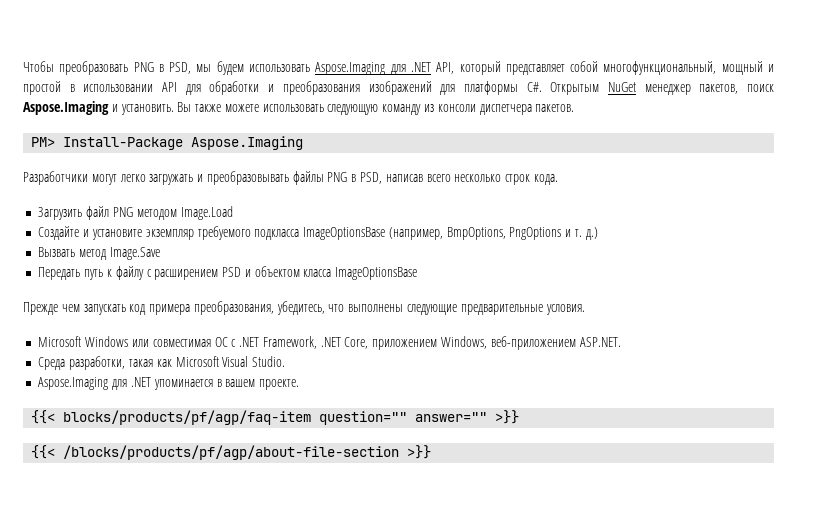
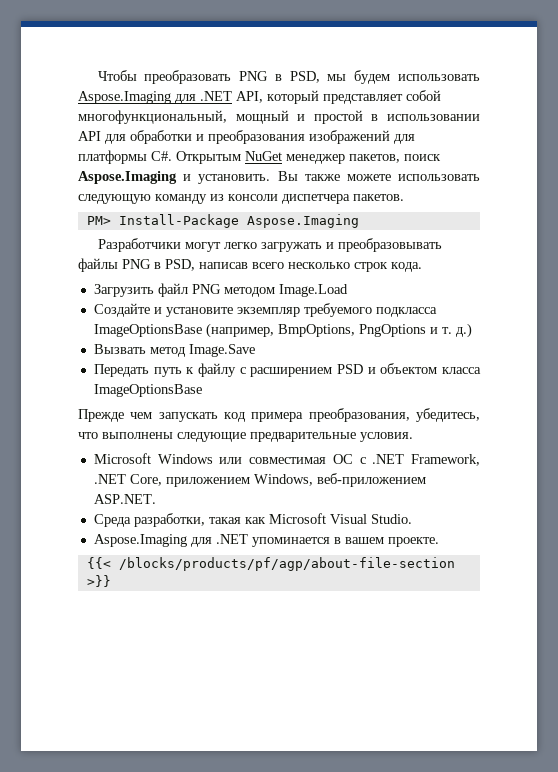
- {{< blocks/products/pf/agp/faq-item question="" answer="" >}}

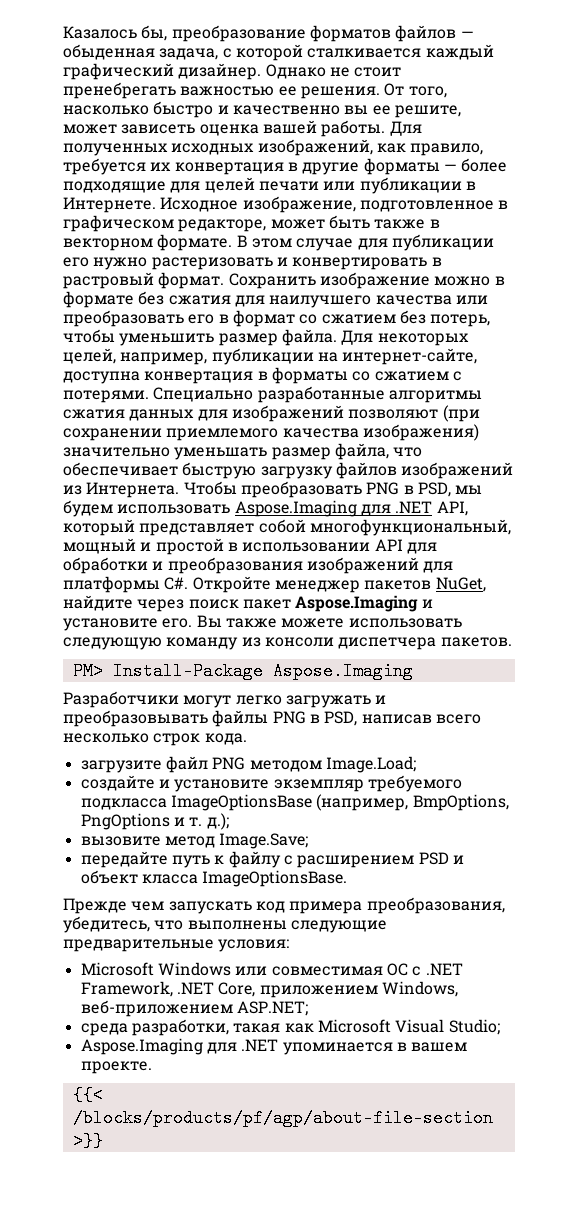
+ Казалось бы, преобразование форматов файлов — обыденная задача, с которой сталкивается каждый графический дизайнер. Однако не стоит пренебрегать важностью ее решения. От того, насколько быстро и качественно вы ее решите, может зависеть оценка вашей работы. Для полученных исходных изображений, как правило, требуется их конвертация в другие форматы — более подходящие для целей печати или публикации в Интернете. Исходное изображение, подготовленное в графическом редакторе, может быть также в векторном формате. В этом случае для публикации его нужно растеризовать и конвертировать в растровый формат. Сохранить изображение можно в формате без сжатия для наилучшего качества или преобразовать его в формат со сжатием без потерь, чтобы уменьшить размер файла. Для некоторых целей, например, публикации на интернет-сайте, доступна конвертация в форматы со сжатием с потерями. Специально разработанные алгоритмы сжатия данных для изображений позволяют (при сохранении приемлемого качества изображения) значительно уменьшать размер файла, что обеспечивает быструю загрузку файлов изображений из Интернета.
- Чтобы преобразовать PNG в PSD, мы будем использовать Aspose.Imaging для .NET API, который представляет собой многофункциональный, мощный и простой в использовании API для обработки и преобразования изображений для платформы C#. Открытым NuGet менеджер пакетов, поиск Aspose.Imaging и установить.
+ Чтобы преобразовать PNG в PSD, мы будем использовать Aspose.Imaging для .NET API, который представляет собой многофункциональный, мощный и простой в использовании API для обработки и преобразования изображений для платформы C#. Откройте менеджер пакетов NuGet, найдите через поиск пакет Aspose.Imaging и установите его.
- Загрузить файл PNG методом Image.Load
- Создайте и установите экземпляр требуемого подкласса ImageOptionsBase (например, BmpOptions, PngOptions и т. д.)
- Вызвать метод Image.Save
- Передать путь к файлу с расширением PSD и объектом класса ImageOptionsBase
+ загрузите файл PNG методом Image.Load;
+ создайте и установите экземпляр требуемого подкласса ImageOptionsBase (например, BmpOptions, PngOptions и т. д.);
+ вызовите метод Image.Save;
+ передайте путь к файлу с расширением PSD и объект класса ImageOptionsBase.
- Прежде чем запускать код примера преобразования, убедитесь, что выполнены следующие предварительные условия.
+ Прежде чем запускать код примера преобразования, убедитесь, что выполнены следующие предварительные условия:
- Microsoft Windows или совместимая ОС с .NET Framework, .NET Core, приложением Windows, веб-приложением ASP.NET.
- Среда разработки, такая как Microsoft Visual Studio.
+ Microsoft Windows или совместимая ОС с .NET Framework, .NET Core, приложением Windows, веб-приложением ASP.NET;
+ среда разработки, такая как Microsoft Visual Studio;

